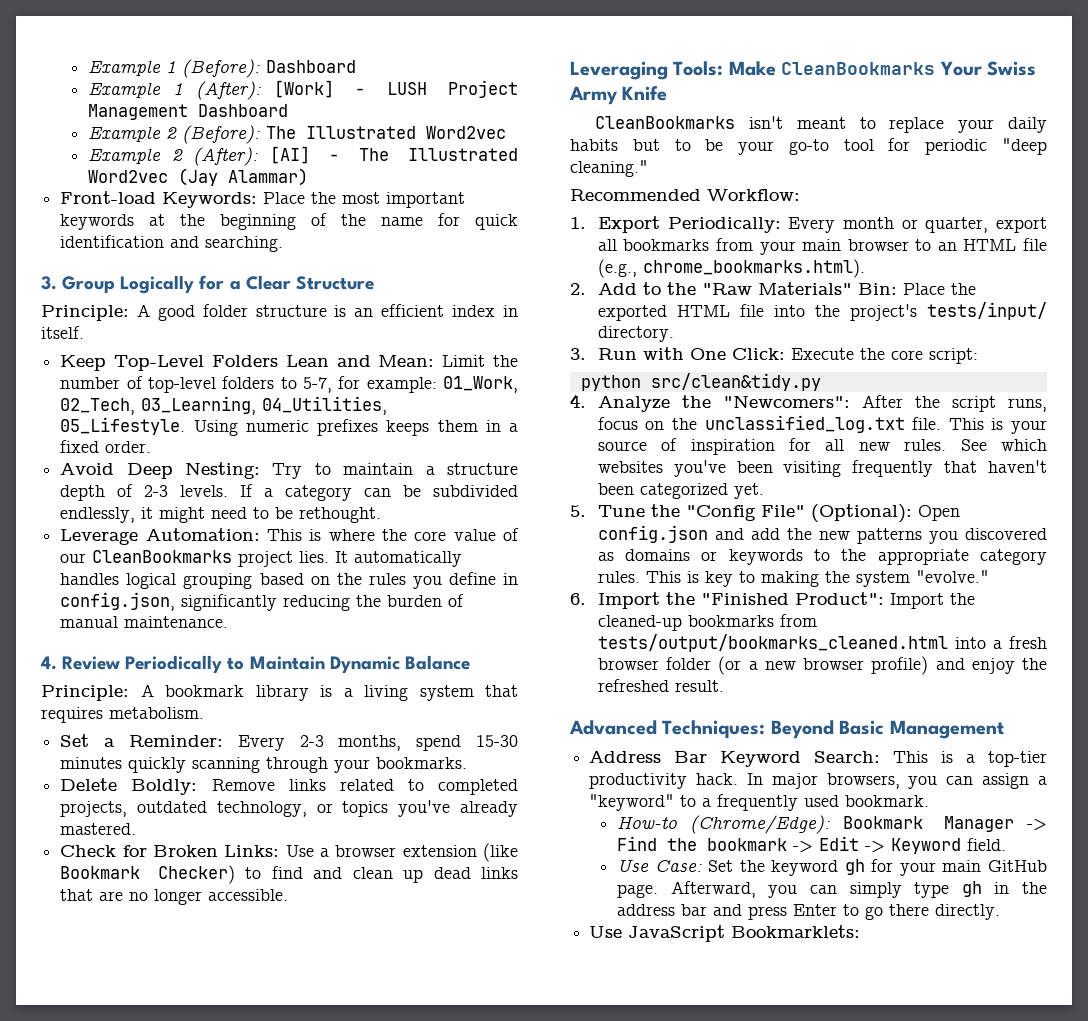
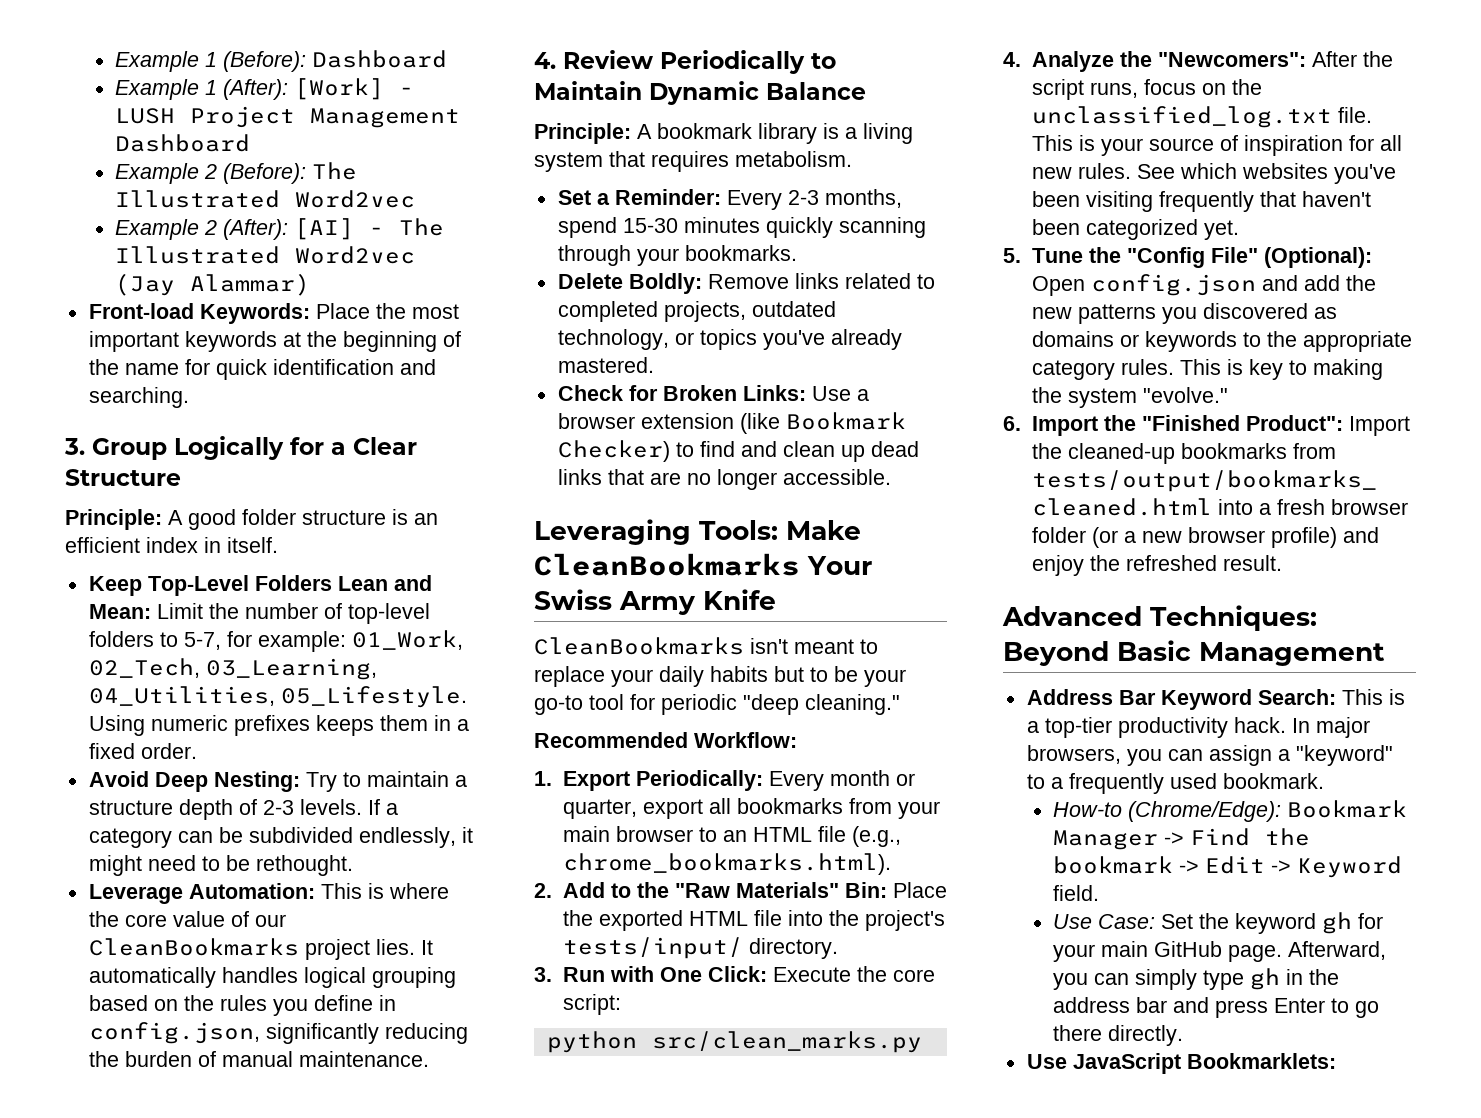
- python src/clean&tidy.py
+ python src/clean_marks.py

